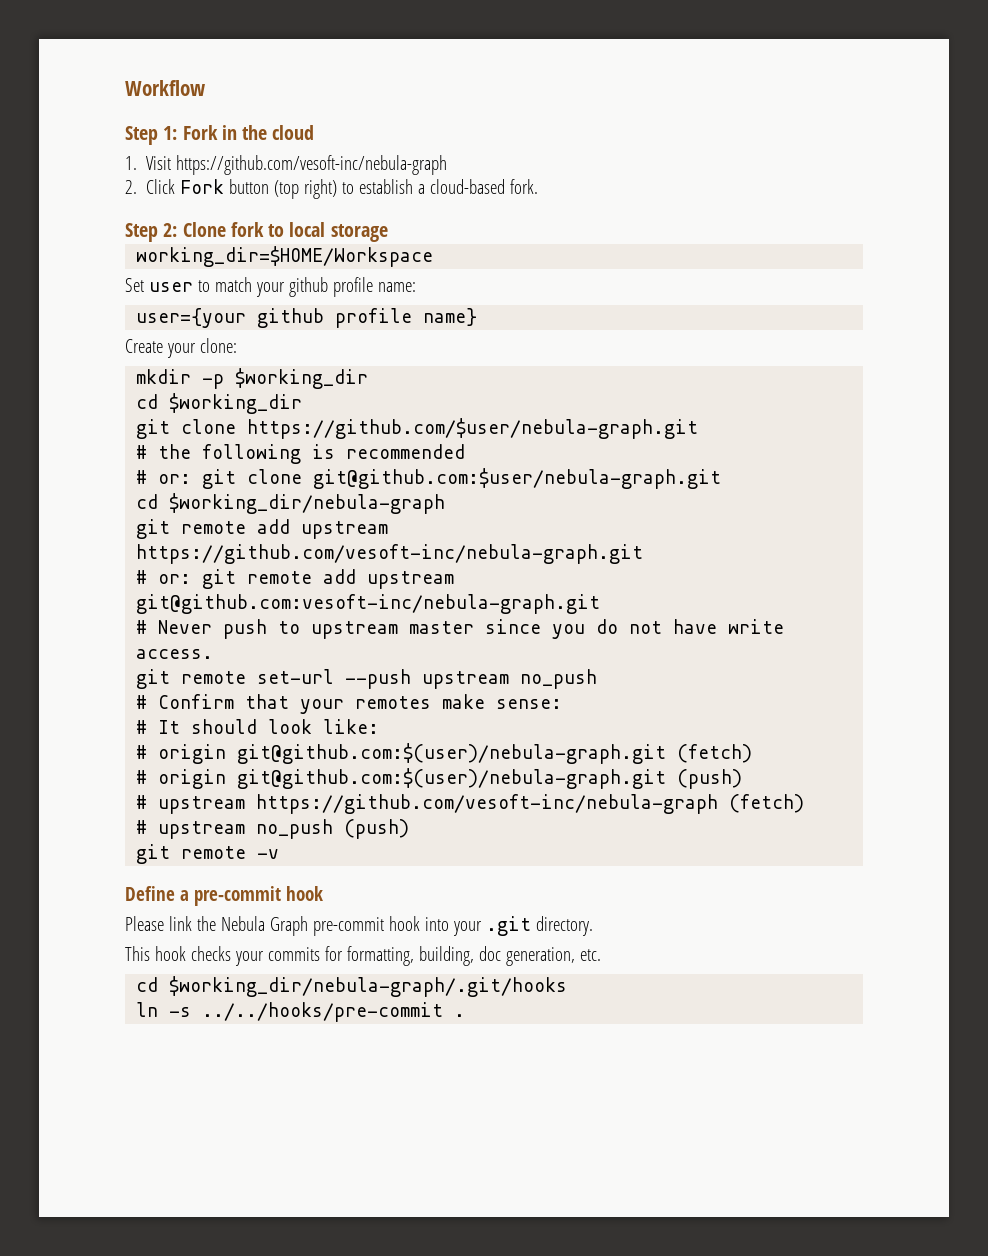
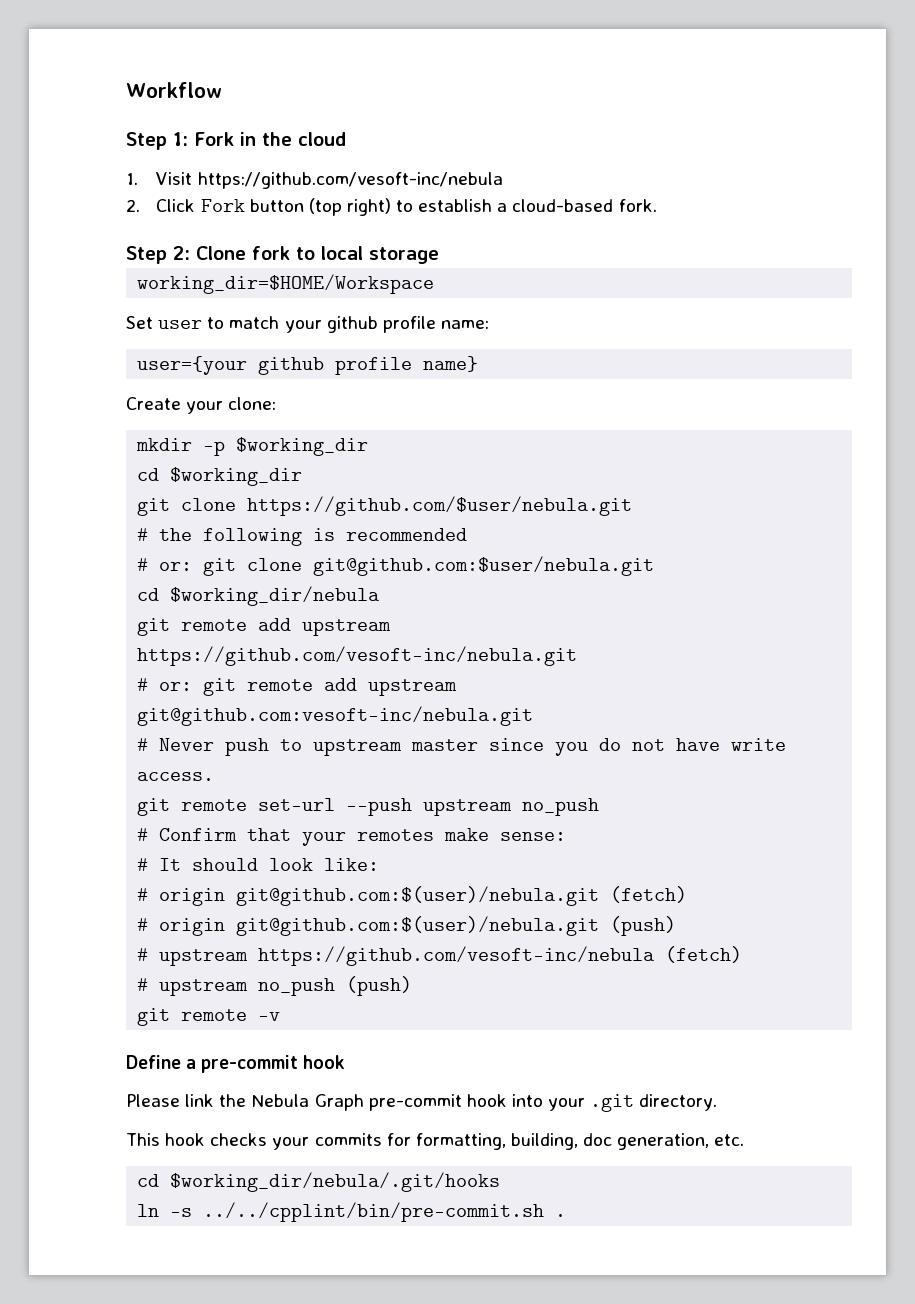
- 1. Visit https://github.com/vesoft-inc/nebula-graph
+ 1. Visit https://github.com/vesoft-inc/nebula
- git clone https://github.com/$user/nebula-graph.git
+ git clone https://github.com/$user/nebula.git
- # or: git clone git@github.com:$user/nebula-graph.git
- cd $working_dir/nebula-graph
- git remote add upstream https://github.com/vesoft-inc/nebula-graph.git
+ # or: git clone git@github.com:$user/nebula.git
+ cd $working_dir/nebula
+ git remote add upstream https://github.com/vesoft-inc/nebula.git
- # or: git remote add upstream git@github.com:vesoft-inc/nebula-graph.git
+ # or: git remote add upstream git@github.com:vesoft-inc/nebula.git
- # origin git@github.com:$(user)/nebula-graph.git (fetch)
+ # origin git@github.com:$(user)/nebula.git (fetch)
- # origin git@github.com:$(user)/nebula-graph.git (push)
+ # origin git@github.com:$(user)/nebula.git (push)
- # upstream https://github.com/vesoft-inc/nebula-graph (fetch)
+ # upstream https://github.com/vesoft-inc/nebula (fetch)
- cd $working_dir/nebula-graph/.git/hooks
+ cd $working_dir/nebula/.git/hooks
- ln -s ../../hooks/pre-commit .
+ ln -s ../../cpplint/bin/pre-commit.sh .

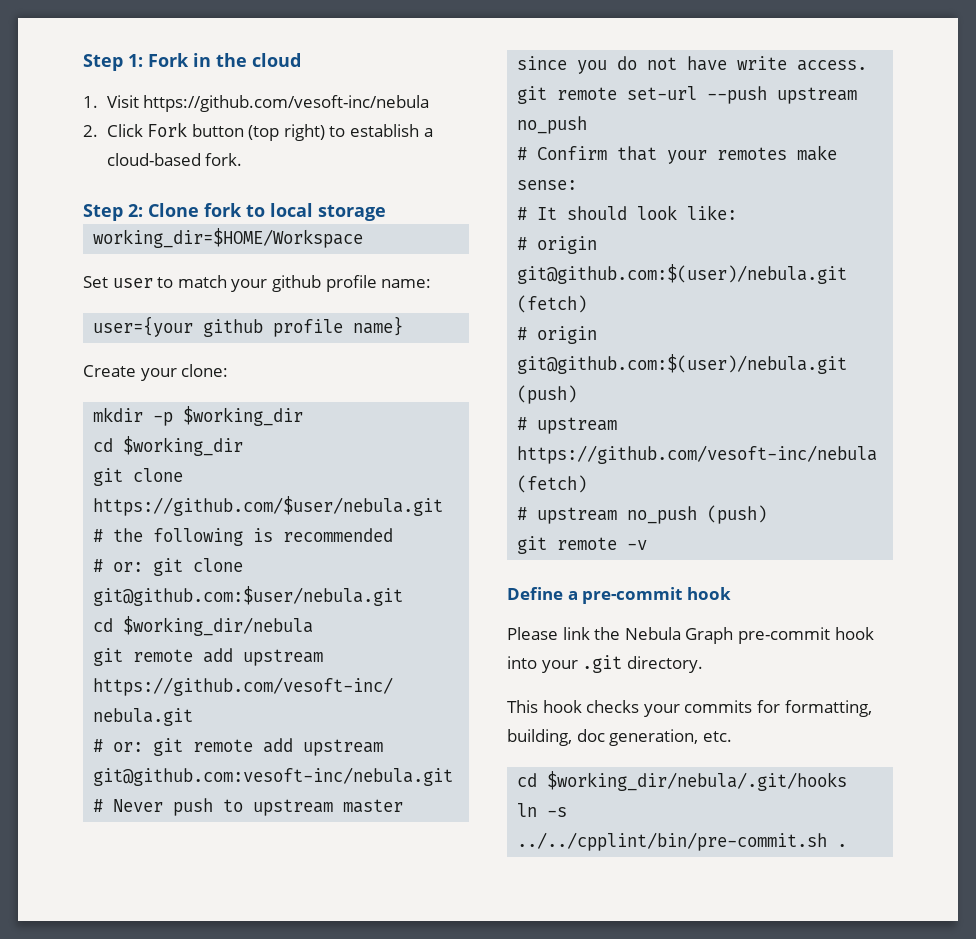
- Workflow

